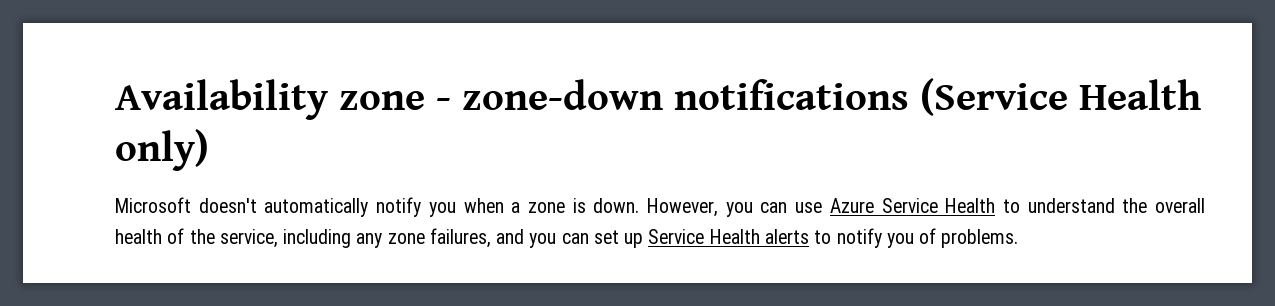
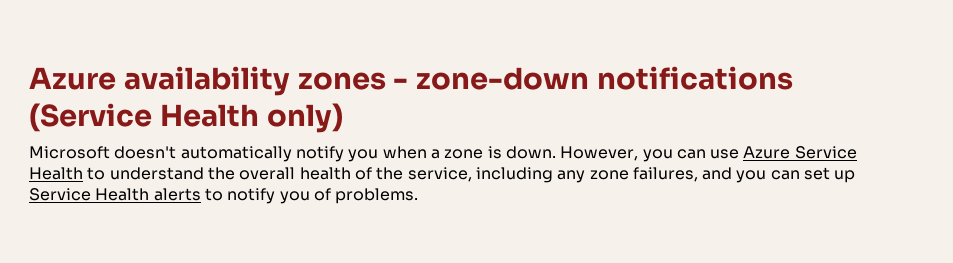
- Availability zone - zone-down notifications (Service Health only)
+ Azure availability zones - zone-down notifications (Service Health only)

